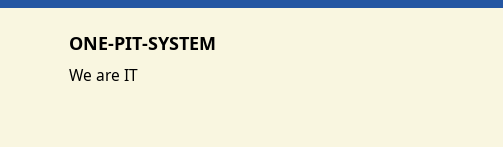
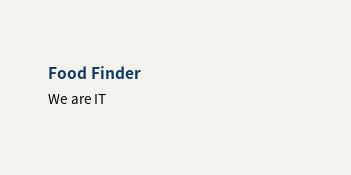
- ONE-PIT-SYSTEM
+ Food Finder

